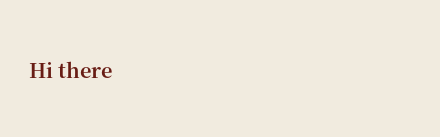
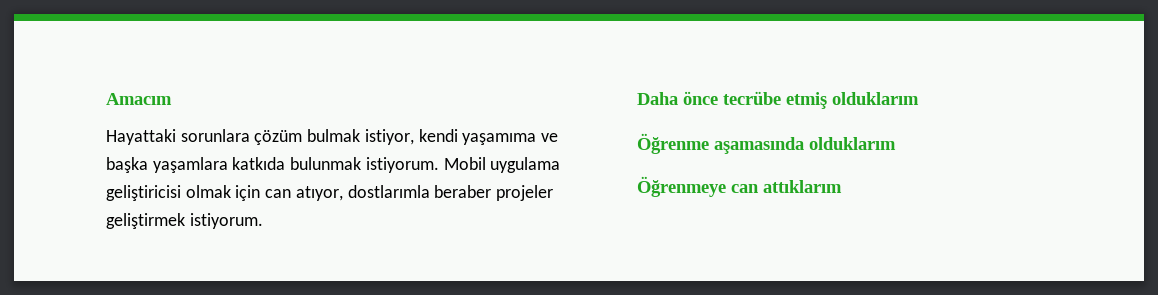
- Hi there
+ Amacım
+ Hayattaki sorunlara çözüm bulmak istiyor, kendi yaşamıma ve başka yaşamlara katkıda bulunmak istiyorum. Mobil uygulama geliştiricisi olmak için can atıyor, dostlarımla beraber projeler geliştirmek istiyorum.
+ Daha önce tecrübe etmiş olduklarım
+ Öğrenme aşamasında olduklarım
+ Öğrenmeye can attıklarım

